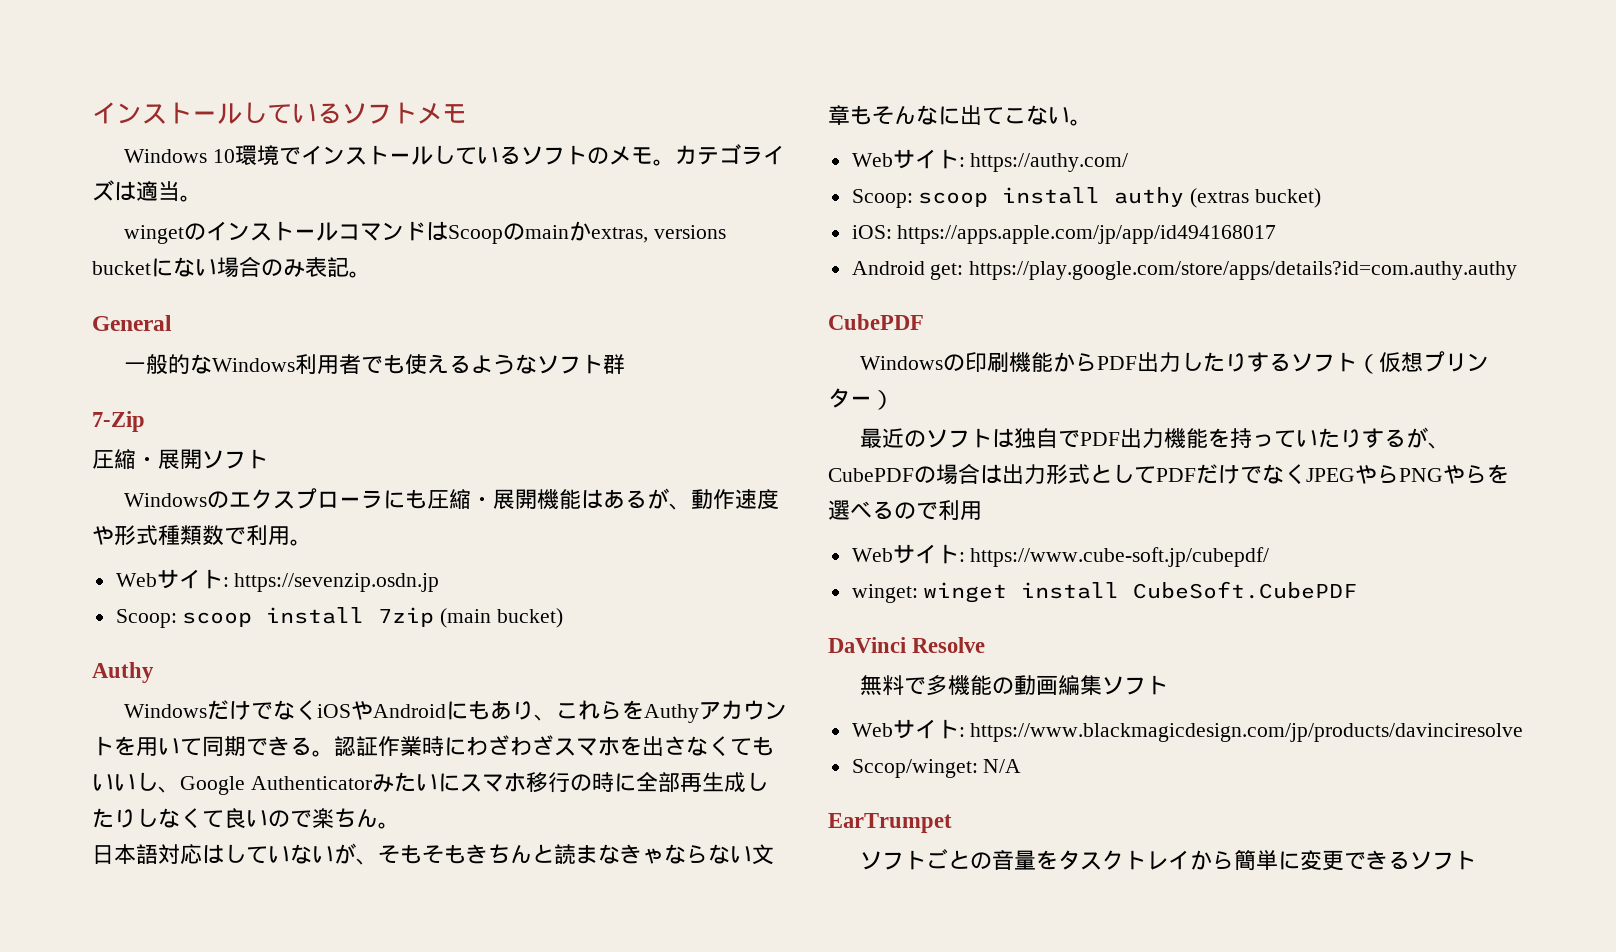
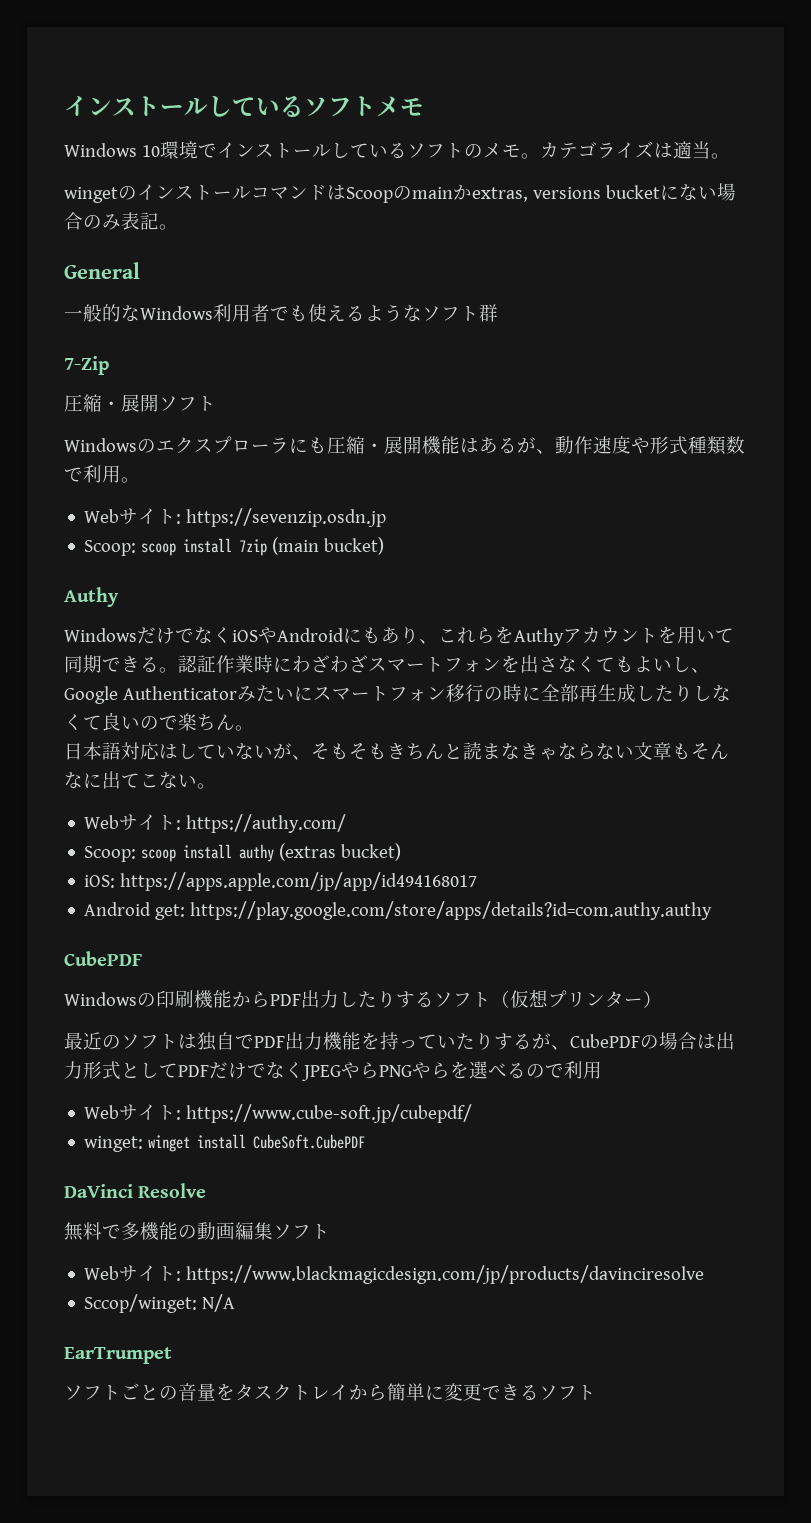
- 認証作業時にわざわざスマホを出さなくてもいいし、Google Authenticatorみたいにスマホ移行の時に全部再生成したりしなくて良いので楽ちん。
+ 認証作業時にわざわざスマートフォンを出さなくてもよいし、Google Authenticatorみたいにスマートフォン移行の時に全部再生成したりしなくて良いので楽ちん。

